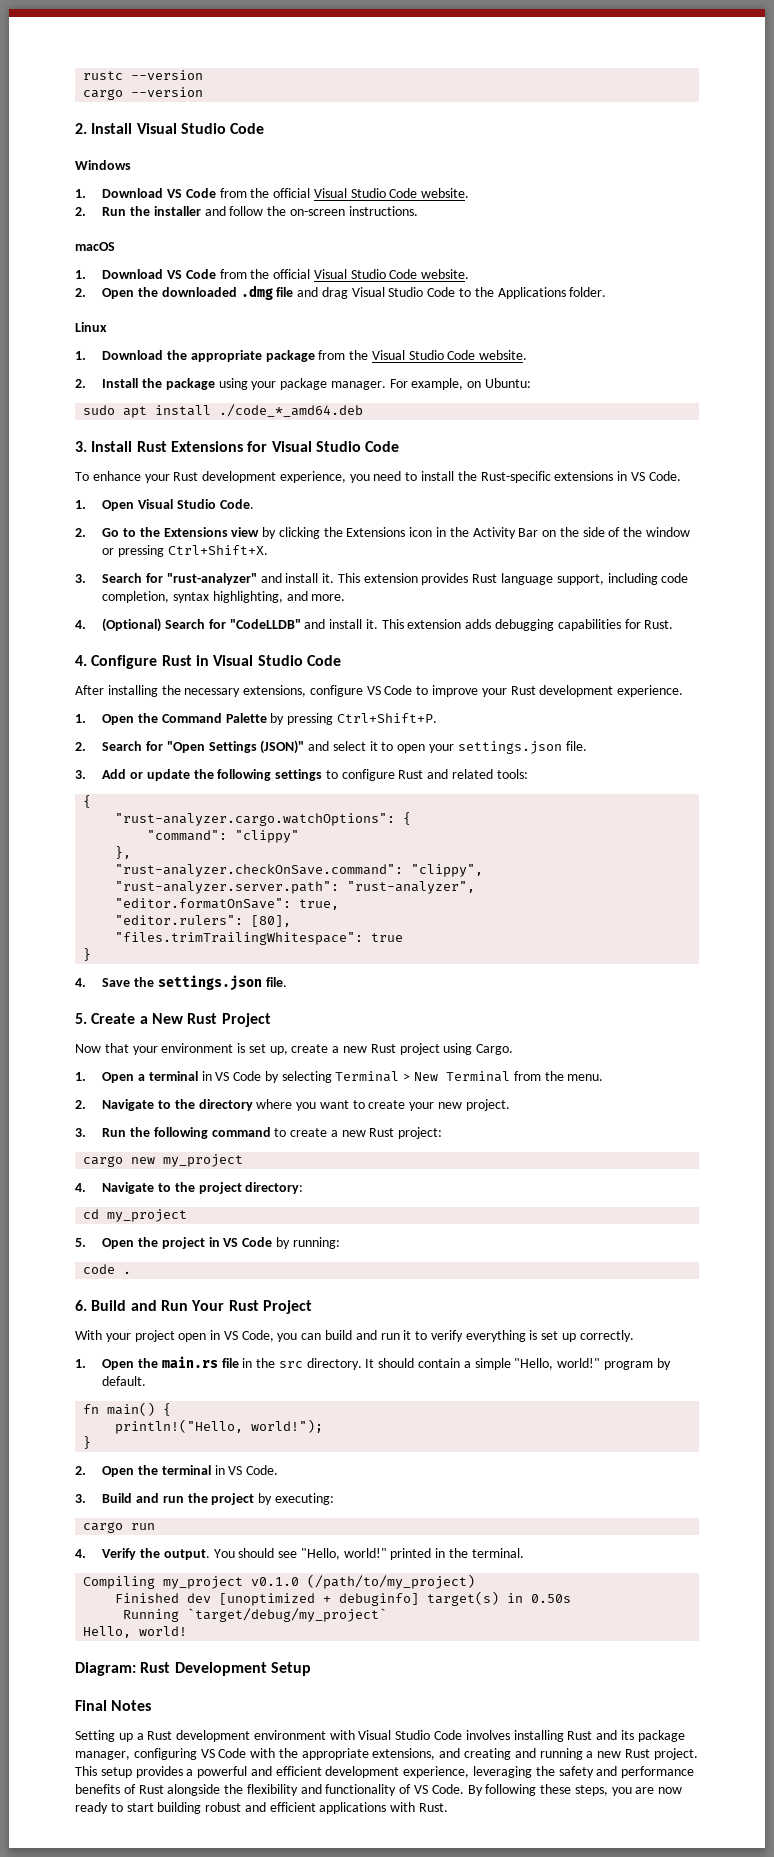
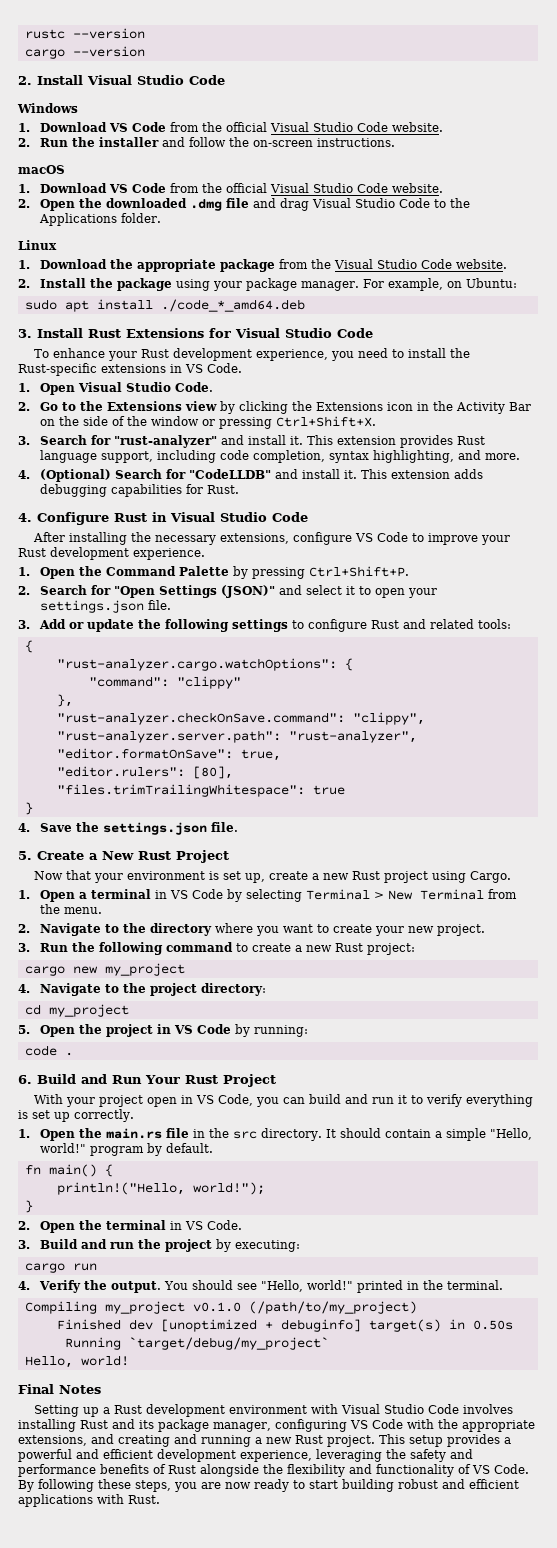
- Diagram: Rust Development Setup

